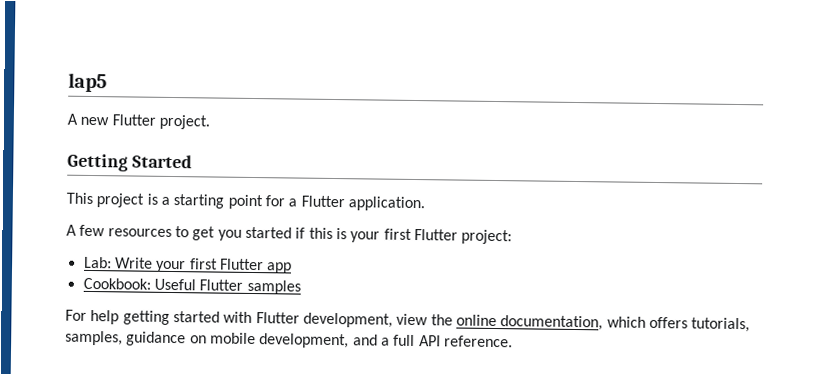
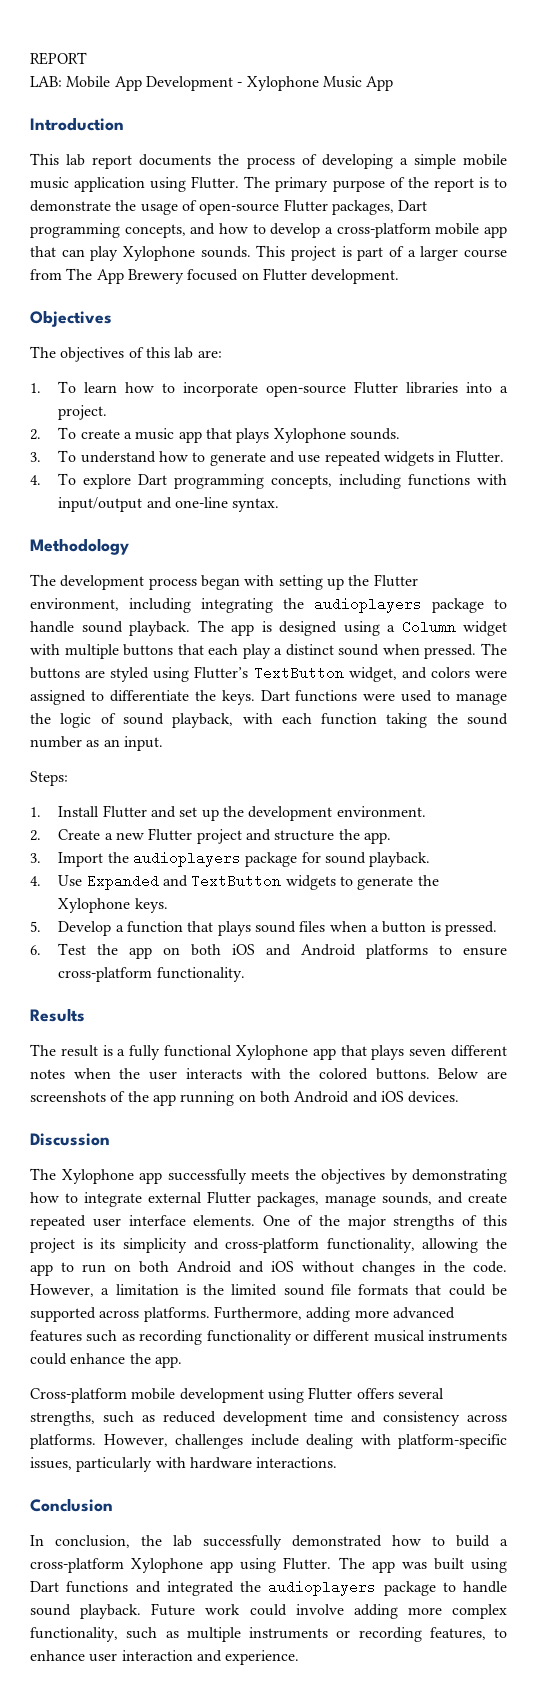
- lap5
- A new Flutter project.
- Getting Started
- This project is a starting point for a Flutter application.
- A few resources to get you started if this is your first Flutter project:
- Lab: Write your first Flutter app
- Cookbook: Useful Flutter samples
- For help getting started with Flutter development, view the online documentation, which offers tutorials, samples, guidance on mobile development, and a full API reference.
+ REPORT
+ LAB: Mobile App Development - Xylophone Music App
+ Introduction
+ This lab report documents the process of developing a simple mobile music application using Flutter. The primary purpose of the report is to demonstrate the usage of open-source Flutter packages, Dart programming concepts, and how to develop a cross-platform mobile app that can play Xylophone sounds. This project is part of a larger course from The App Brewery focused on Flutter development.
+ Objectives
+ The objectives of this lab are:
+ 1. To learn how to incorporate open-source Flutter libraries into a project.
+ 2. To create a music app that plays Xylophone sounds.
+ 3. To understand how to generate and use repeated widgets in Flutter.
+ 4. To explore Dart programming concepts, including functions with input/output and one-line syntax.
+ Methodology
+ The development process began with setting up the Flutter environment, including integrating the audioplayers package to handle sound playback. The app is designed using a Column widget with multiple buttons that each play a distinct sound when pressed. The buttons are styled using Flutter’s TextButton widget, and colors were assigned to differentiate the keys. Dart functions were used to manage the logic of sound playback, with each function taking the sound number as an input.
+ Steps:
+ 1. Install Flutter and set up the development environment.
+ 2. Create a new Flutter project and structure the app.
+ 3. Import the audioplayers package for sound playback.
+ 4. Use Expanded and TextButton widgets to generate the Xylophone keys.
+ 5. Develop a function that plays sound files when a button is pressed.
+ 6. Test the app on both iOS and Android platforms to ensure cross-platform functionality.
+ Results
+ The result is a fully functional Xylophone app that plays seven different notes when the user interacts with the colored buttons. Below are screenshots of the app running on both Android and iOS devices.
+ Discussion
+ The Xylophone app successfully meets the objectives by demonstrating how to integrate external Flutter packages, manage sounds, and create repeated user interface elements. One of the major strengths of this project is its simplicity and cross-platform functionality, allowing the app to run on both Android and iOS without changes in the code. However, a limitation is the limited sound file formats that could be supported across platforms. Furthermore, adding more advanced features such as recording functionality or different musical instruments could enhance the app.
+ Cross-platform mobile development using Flutter offers several strengths, such as reduced development time and consistency across platforms. However, challenges include dealing with platform-specific issues, particularly with hardware interactions.
+ Conclusion
+ In conclusion, the lab successfully demonstrated how to build a cross-platform Xylophone app using Flutter. The app was built using Dart functions and integrated the audioplayers package to handle sound playback. Future work could involve adding more complex functionality, such as multiple instruments or recording features, to enhance user interaction and experience.

